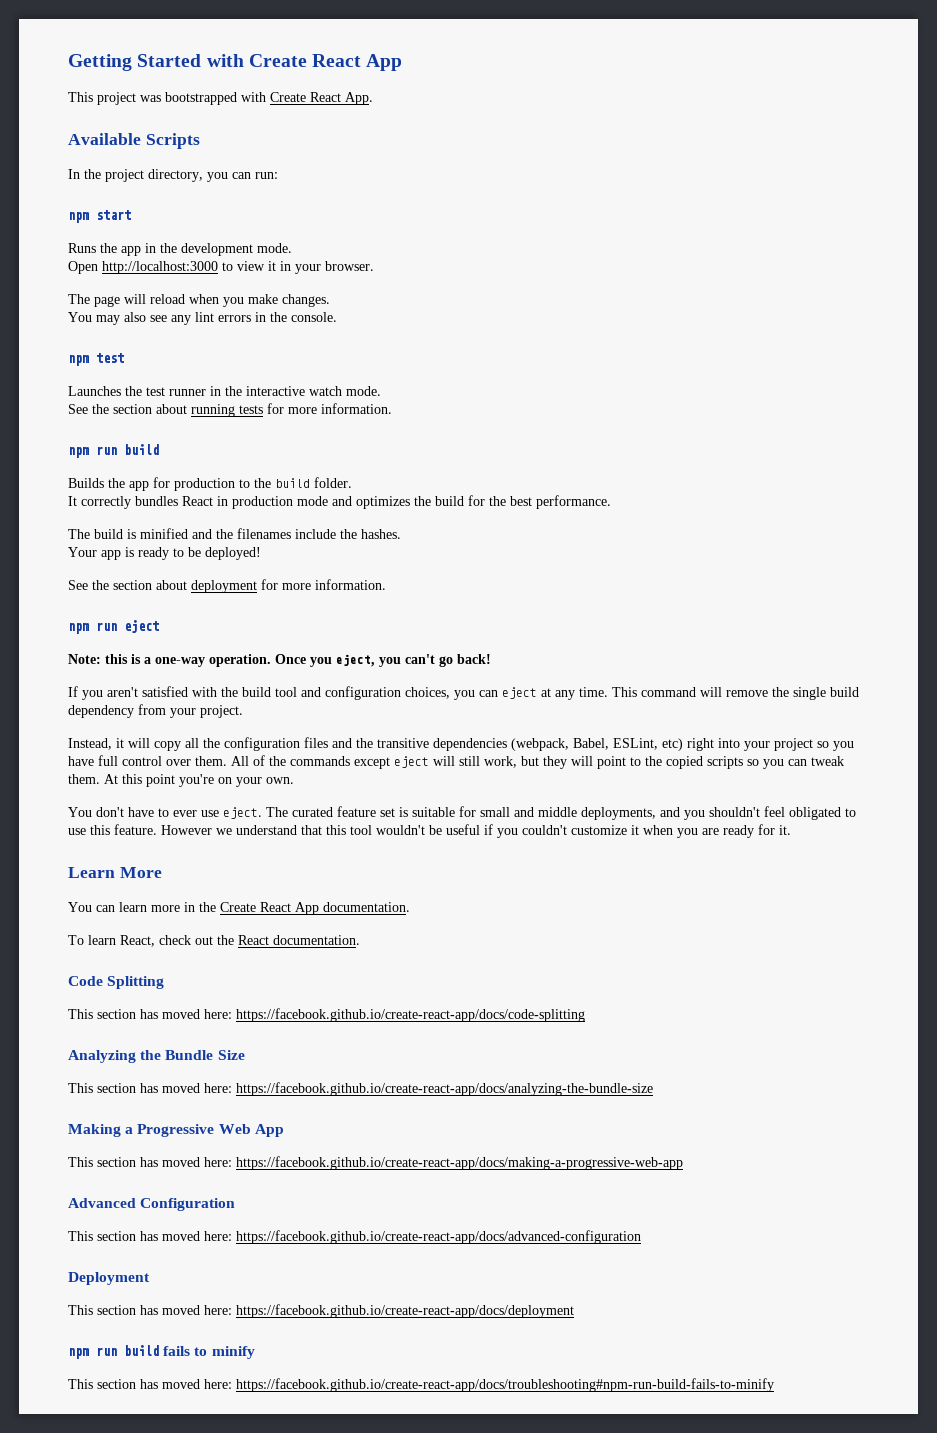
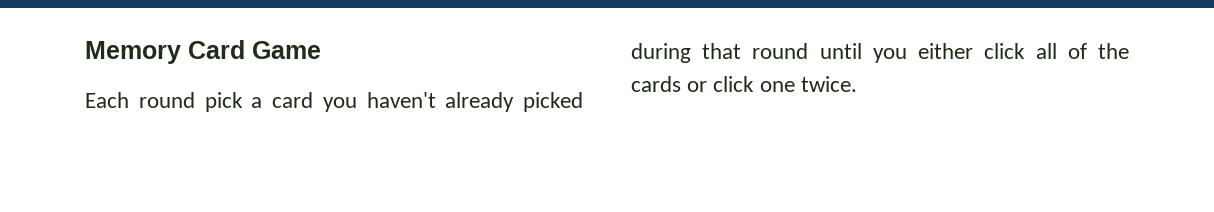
- Getting Started with Create React App
- This project was bootstrapped with Create React App.
- Available Scripts
- In the project directory, you can run:
- npm start
- Runs the app in the development mode.
- Open http://localhost:3000 to view it in your browser.
- The page will reload when you make changes.
- You may also see any lint errors in the console.
- npm test
- Launches the test runner in the interactive watch mode.
- See the section about running tests for more information.
- npm run build
- Builds the app for production to the build folder.
- It correctly bundles React in production mode and optimizes the build for the best performance.
- The build is minified and the filenames include the hashes.
- Your app is ready to be deployed!
- See the section about deployment for more information.
- npm run eject
- Note: this is a one-way operation. Once you eject, you can't go back!
- If you aren't satisfied with the build tool and configuration choices, you can eject at any time. This command will remove the single build dependency from your project.
- Instead, it will copy all the configuration files and the transitive dependencies (webpack, Babel, ESLint, etc) right into your project so you have full control over them. All of the commands except eject will still work, but they will point to the copied scripts so you can tweak them. At this point you're on your own.
- You don't have to ever use eject. The curated feature set is suitable for small and middle deployments, and you shouldn't feel obligated to use this feature. However we understand that this tool wouldn't be useful if you couldn't customize it when you are ready for it.
- Learn More
- You can learn more in the Create React App documentation.
- To learn React, check out the React documentation.
- Code Splitting
- This section has moved here: https://facebook.github.io/create-react-app/docs/code-splitting
- Analyzing the Bundle Size
- This section has moved here: https://facebook.github.io/create-react-app/docs/analyzing-the-bundle-size
- Making a Progressive Web App
- This section has moved here: https://facebook.github.io/create-react-app/docs/making-a-progressive-web-app
- Advanced Configuration
- This section has moved here: https://facebook.github.io/create-react-app/docs/advanced-configuration
- Deployment
- This section has moved here: https://facebook.github.io/create-react-app/docs/deployment
- npm run build fails to minify
- This section has moved here: https://facebook.github.io/create-react-app/docs/troubleshooting#npm-run-build-fails-to-minify
+ Memory Card Game
+ Each round pick a card you haven't already picked during that round until you either click all of the cards or click one twice.

